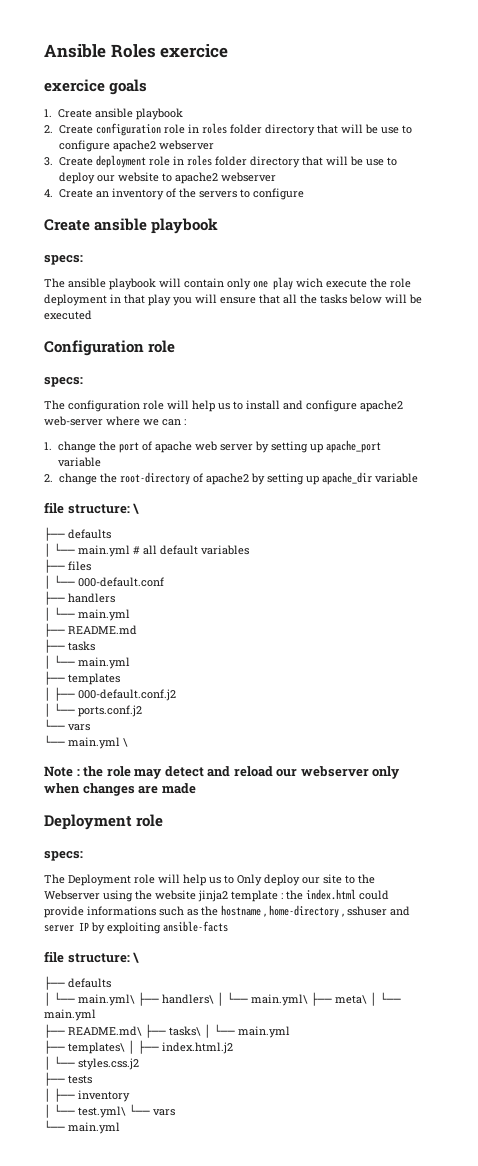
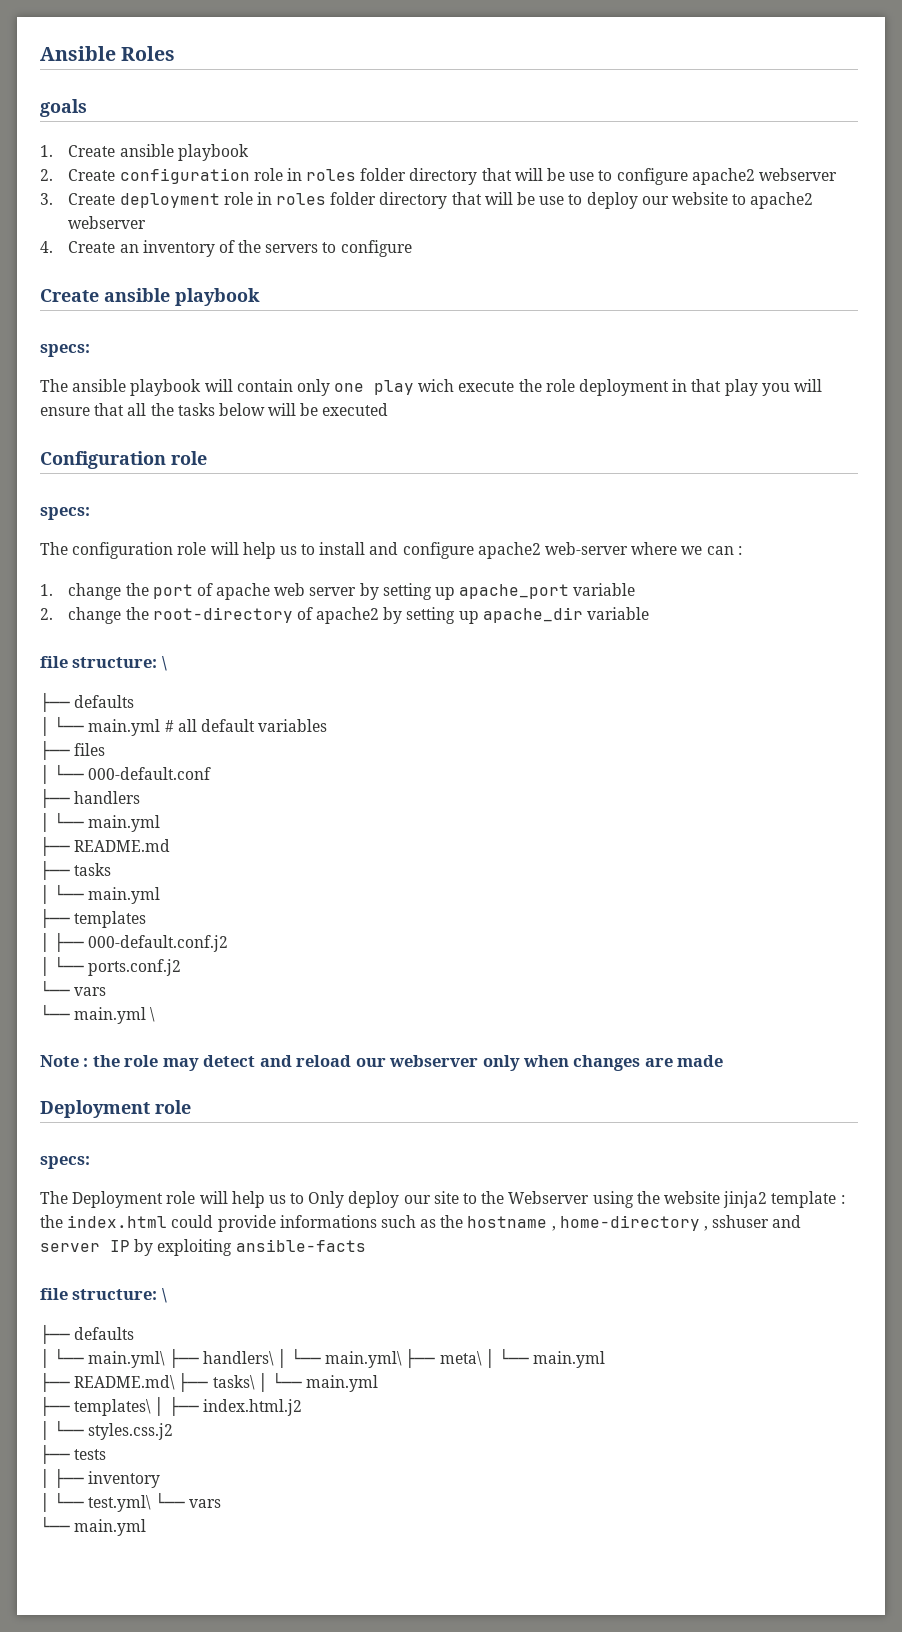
- Ansible Roles exercice
- exercice goals
+ Ansible Roles
+ goals

